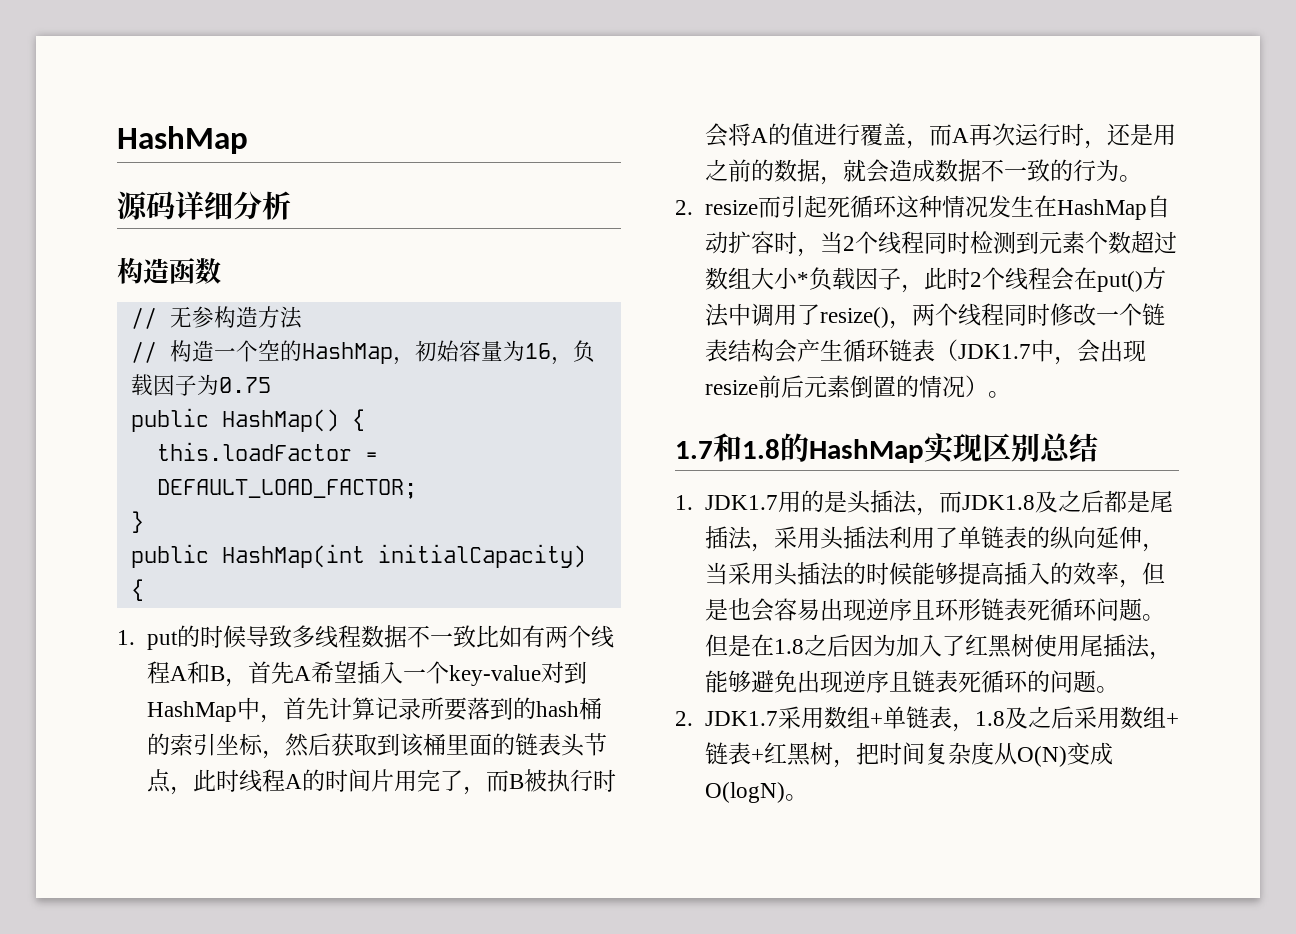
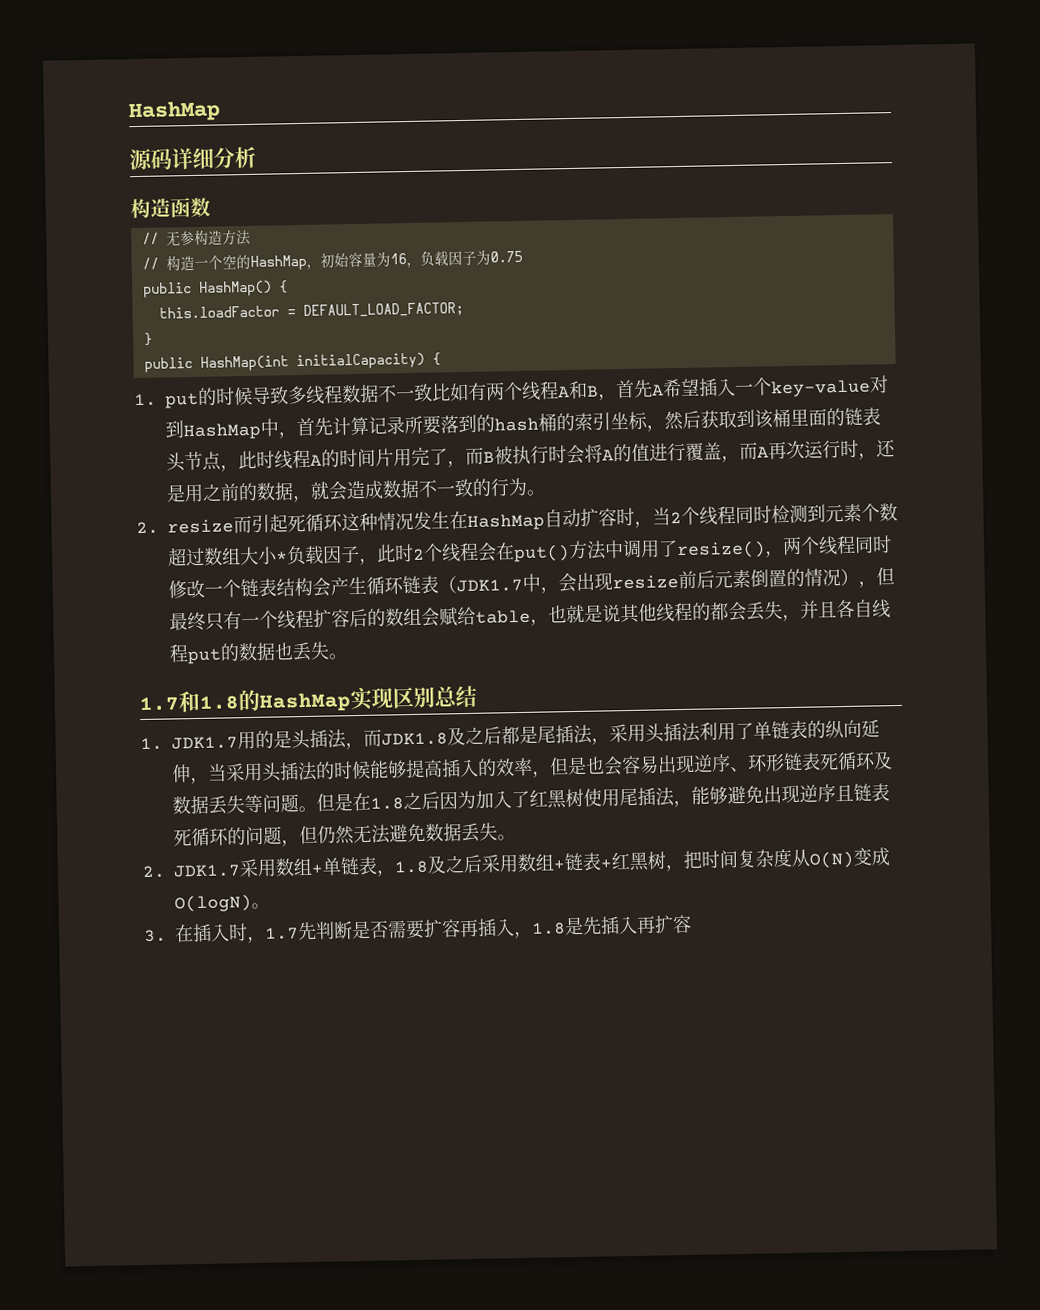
- 2. resize而引起死循环这种情况发生在HashMap自动扩容时，当2个线程同时检测到元素个数超过数组大小*负载因子，此时2个线程会在put()方法中调用了resize()，两个线程同时修改一个链表结构会产生循环链表（JDK1.7中，会出现resize前后元素倒置的情况）。
+ 2. resize而引起死循环这种情况发生在HashMap自动扩容时，当2个线程同时检测到元素个数超过数组大小*负载因子，此时2个线程会在put()方法中调用了resize()，两个线程同时修改一个链表结构会产生循环链表（JDK1.7中，会出现resize前后元素倒置的情况），但最终只有一个线程扩容后的数组会赋给table，也就是说其他线程的都会丢失，并且各自线程put的数据也丢失。
- 1. JDK1.7用的是头插法，而JDK1.8及之后都是尾插法，采用头插法利用了单链表的纵向延伸，当采用头插法的时候能够提高插入的效率，但是也会容易出现逆序且环形链表死循环问题。
+ 1. JDK1.7用的是头插法，而JDK1.8及之后都是尾插法，采用头插法利用了单链表的纵向延伸，当采用头插法的时候能够提高插入的效率，但是也会容易出现逆序、环形链表死循环及数据丢失等问题。
- 但是在1.8之后因为加入了红黑树使用尾插法，能够避免出现逆序且链表死循环的问题。
+ 但是在1.8之后因为加入了红黑树使用尾插法，能够避免出现逆序且链表死循环的问题，但仍然无法避免数据丢失。
+ 3.在插入时，1.7先判断是否需要扩容再插入，1.8是先插入再扩容

